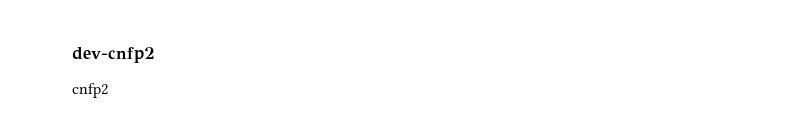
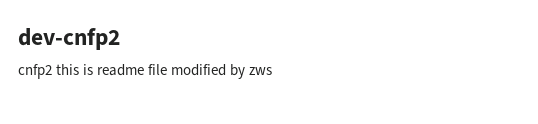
- cnfp2
+ cnfp2 this is readme file modified by zws

